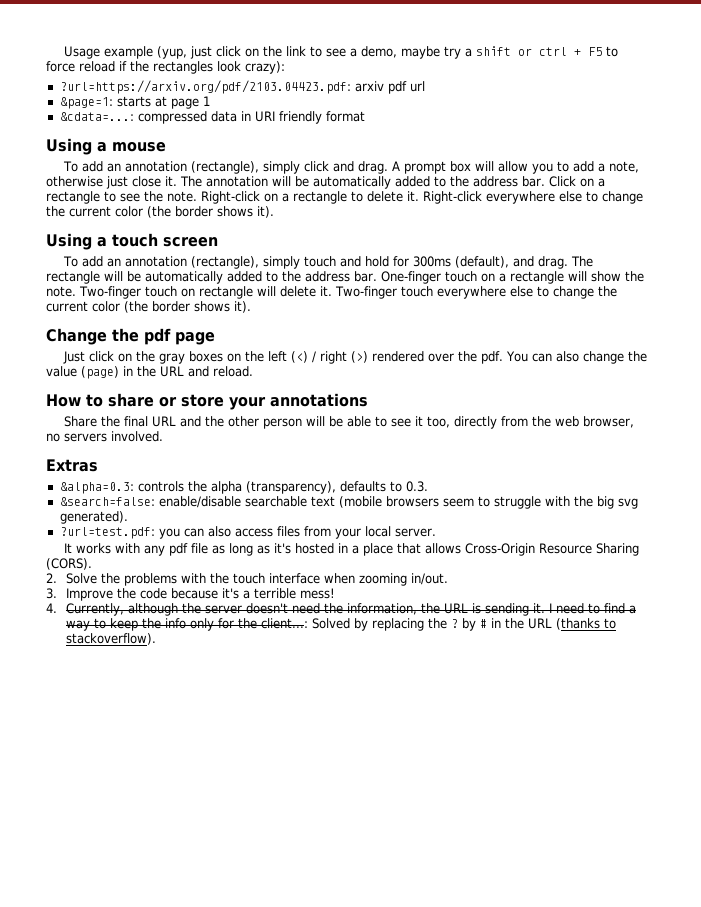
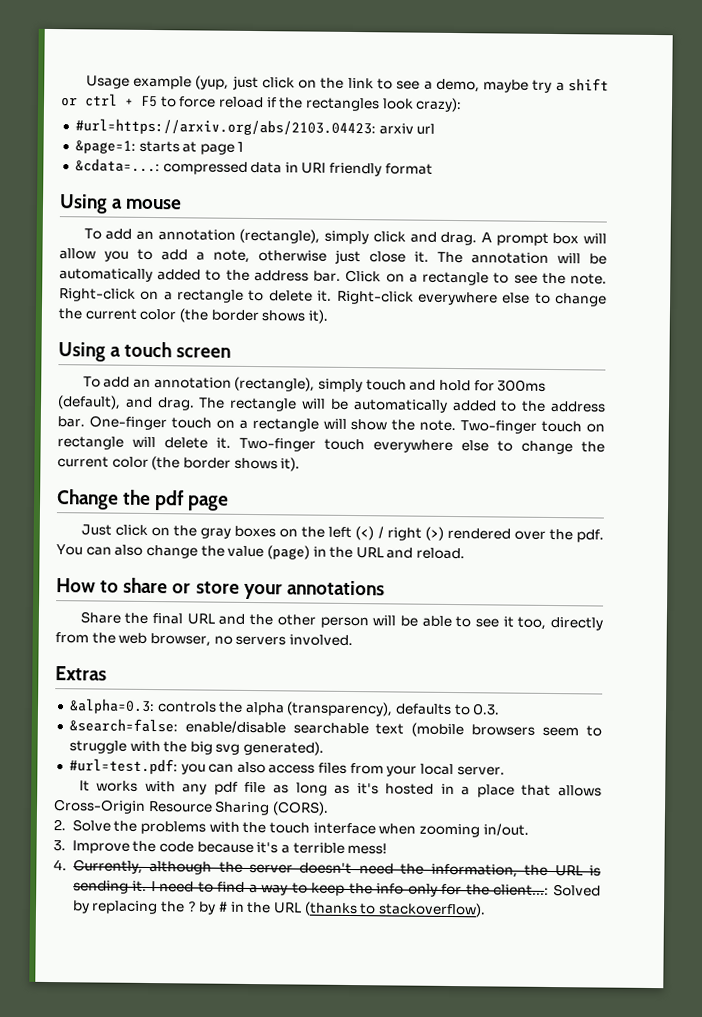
- ?url=https://arxiv.org/pdf/2103.04423.pdf: arxiv pdf url
+ #url=https://arxiv.org/abs/2103.04423: arxiv url
- ?url=test.pdf: you can also access files from your local server.
+ #url=test.pdf: you can also access files from your local server.

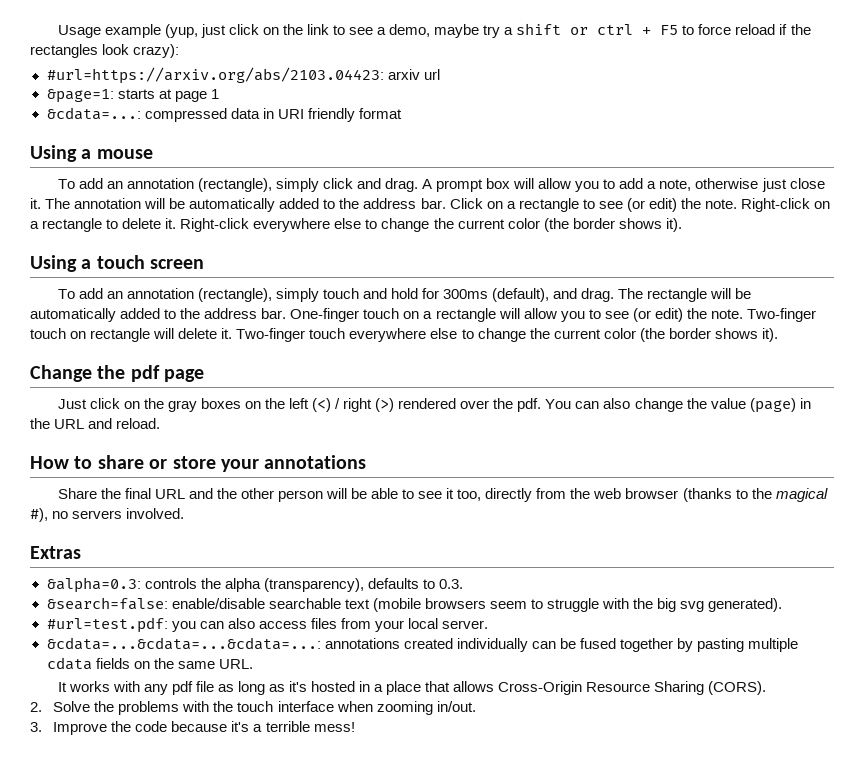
- Click on a rectangle to see the note.
+ Click on a rectangle to see (or edit) the note.
- One-finger touch on a rectangle will show the note.
+ One-finger touch on a rectangle will allow you to see (or edit) the note.
- Share the final URL and the other person will be able to see it too, directly from the web browser, no servers involved.
+ Share the final URL and the other person will be able to see it too, directly from the web browser (thanks to the magical #), no servers involved.
+ &cdata=...&cdata=...&cdata=...: annotations created individually can be fused together by pasting multiple cdata fields on the same URL.
- 4. Currently, although the server doesn't need the information, the URL is sending it. I need to find a way to keep the info only for the client...: Solved by replacing the ? by # in the URL (thanks to stackoverflow).

